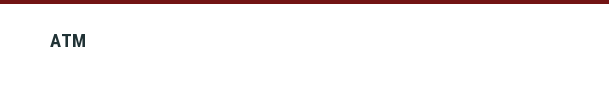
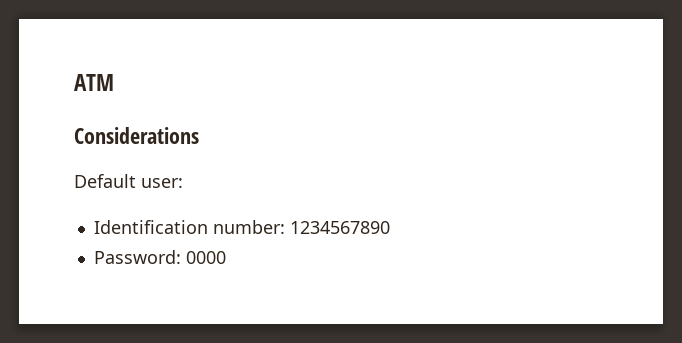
+ Considerations
+ Default user:
+ Identification number: 1234567890
+ Password: 0000

